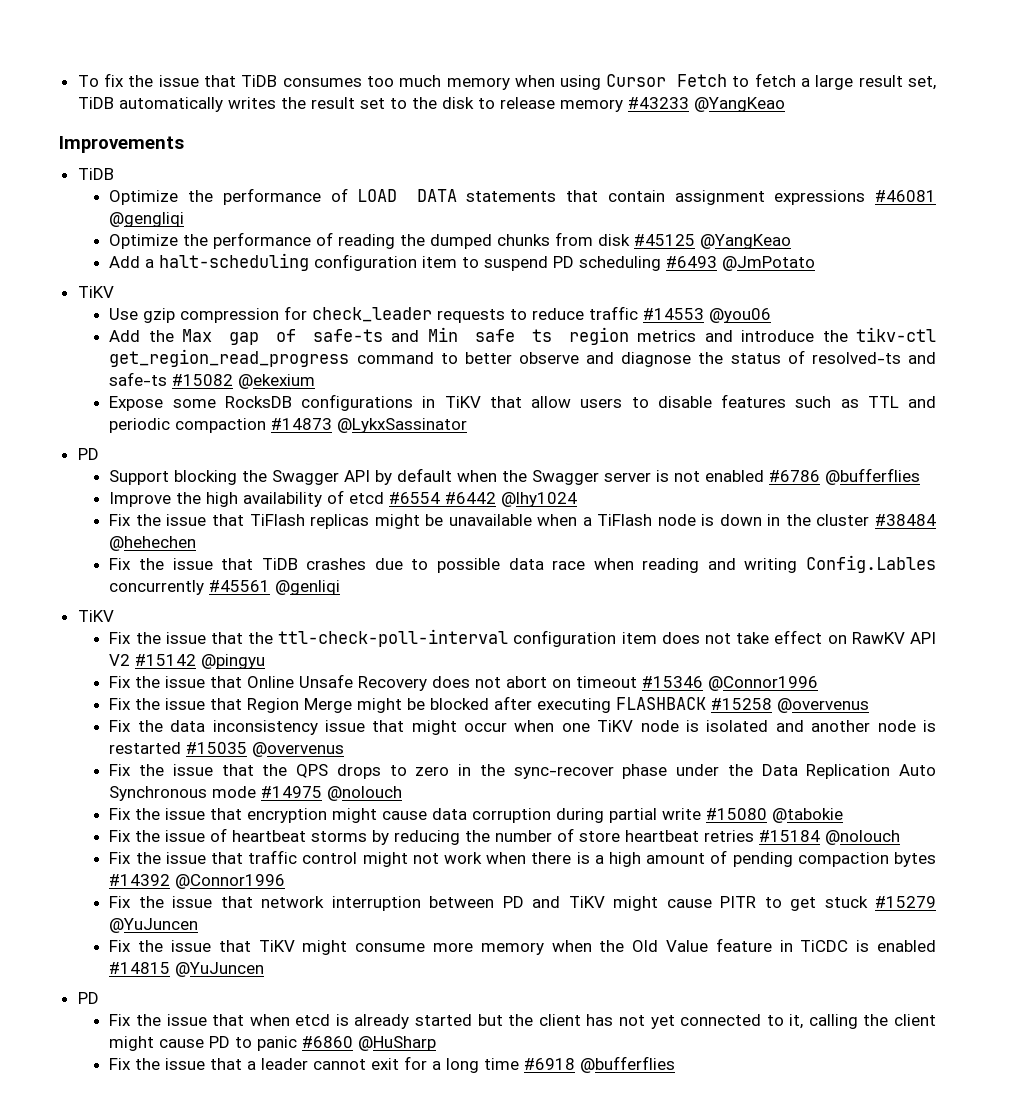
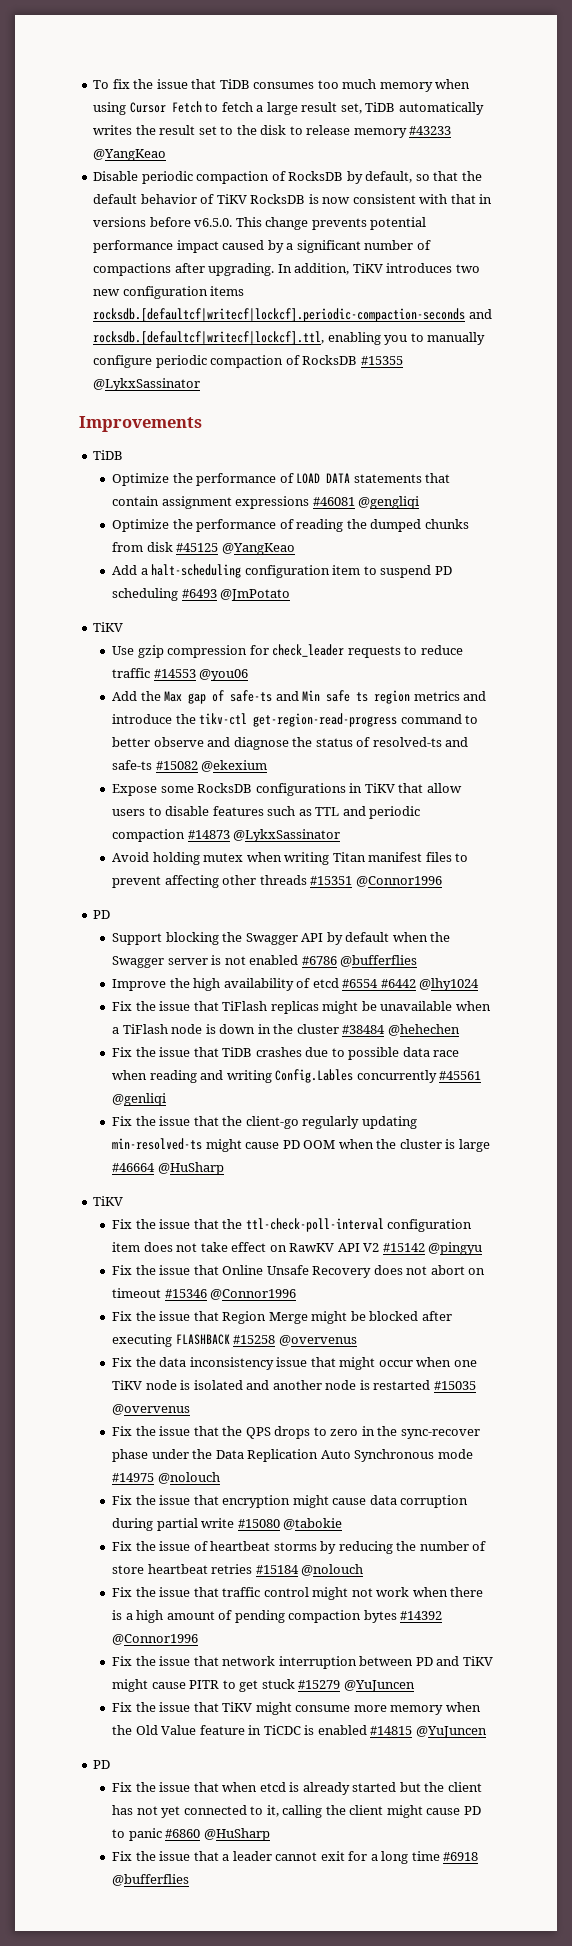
+ Disable periodic compaction of RocksDB by default, so that the default behavior of TiKV RocksDB is now consistent with that in versions before v6.5.0. This change prevents potential performance impact caused by a significant number of compactions after upgrading. In addition, TiKV introduces two new configuration items rocksdb.[defaultcf|writecf|lockcf].periodic-compaction-seconds and rocksdb.[defaultcf|writecf|lockcf].ttl, enabling you to manually configure periodic compaction of RocksDB #15355 @LykxSassinator
- Add the Max gap of safe-ts and Min safe ts region metrics and introduce the tikv-ctl get_region_read_progress command to better observe and diagnose the status of resolved-ts and safe-ts #15082 @ekexium
+ Add the Max gap of safe-ts and Min safe ts region metrics and introduce the tikv-ctl get-region-read-progress command to better observe and diagnose the status of resolved-ts and safe-ts #15082 @ekexium
+ Avoid holding mutex when writing Titan manifest files to prevent affecting other threads #15351 @Connor1996
+ Fix the issue that the client-go regularly updating min-resolved-ts might cause PD OOM when the cluster is large #46664 @HuSharp

